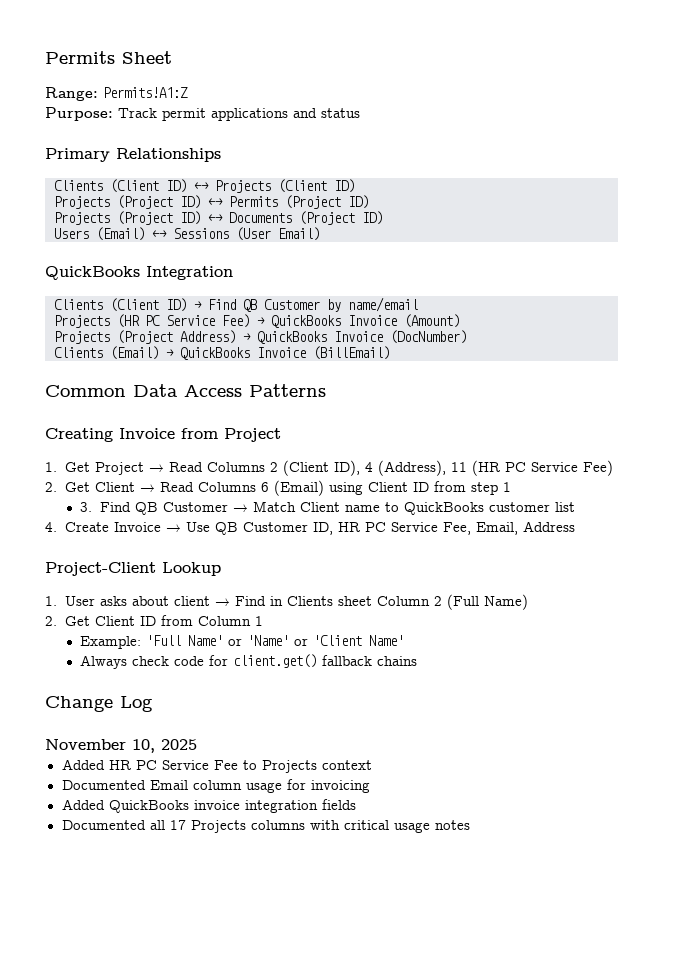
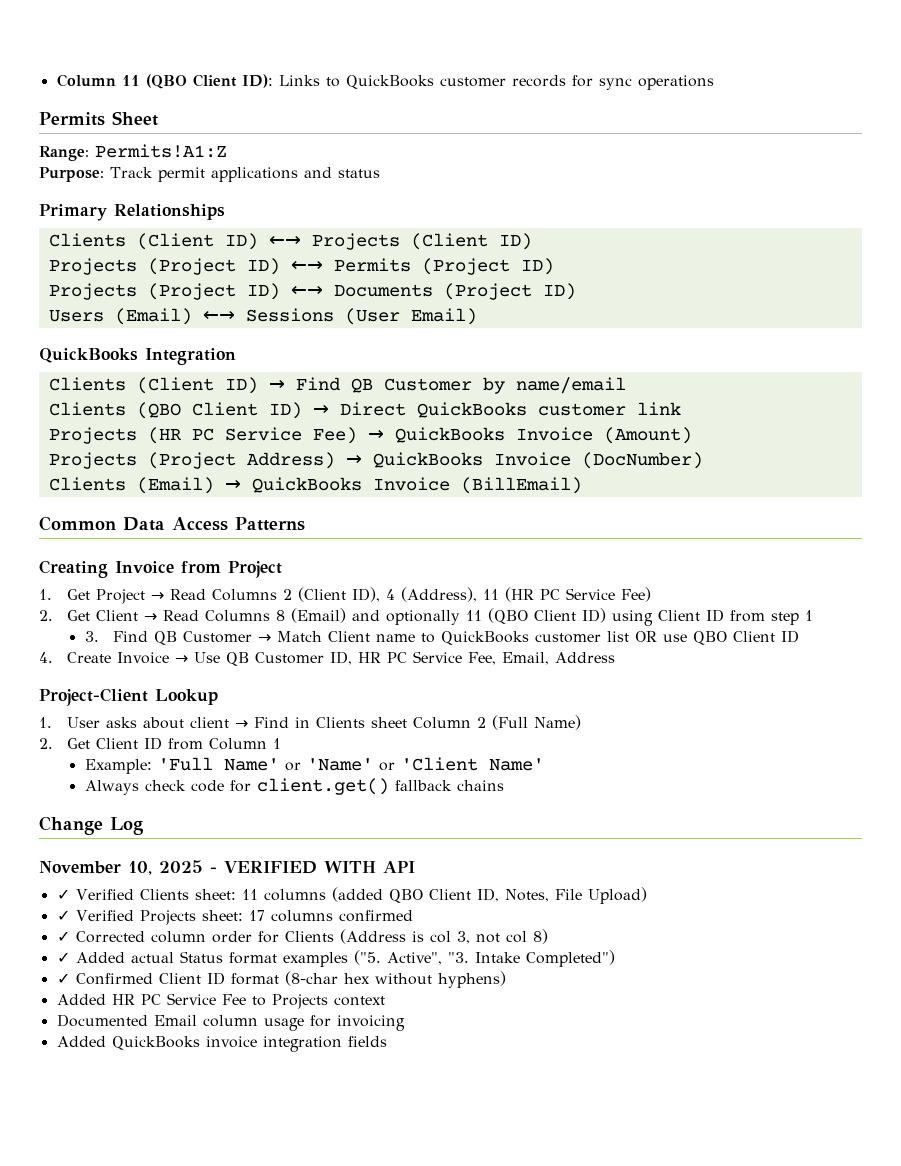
+ Column 11 (QBO Client ID): Links to QuickBooks customer records for sync operations
+ Clients (QBO Client ID) → Direct QuickBooks customer link
- 2. Get Client → Read Columns 6 (Email) using Client ID from step 1
+ 2. Get Client → Read Columns 8 (Email) and optionally 11 (QBO Client ID) using Client ID from step 1
- 3. Find QB Customer → Match Client name to QuickBooks customer list
+ 3. Find QB Customer → Match Client name to QuickBooks customer list OR use QBO Client ID
- November 10, 2025
+ November 10, 2025 - VERIFIED WITH API
+ ✓ Verified Clients sheet: 11 columns (added QBO Client ID, Notes, File Upload)
+ ✓ Verified Projects sheet: 17 columns confirmed
+ ✓ Corrected column order for Clients (Address is col 3, not col 8)
+ ✓ Added actual Status format examples ("5. Active", "3. Intake Completed")
+ ✓ Confirmed Client ID format (8-char hex without hyphens)
- Documented all 17 Projects columns with critical usage notes

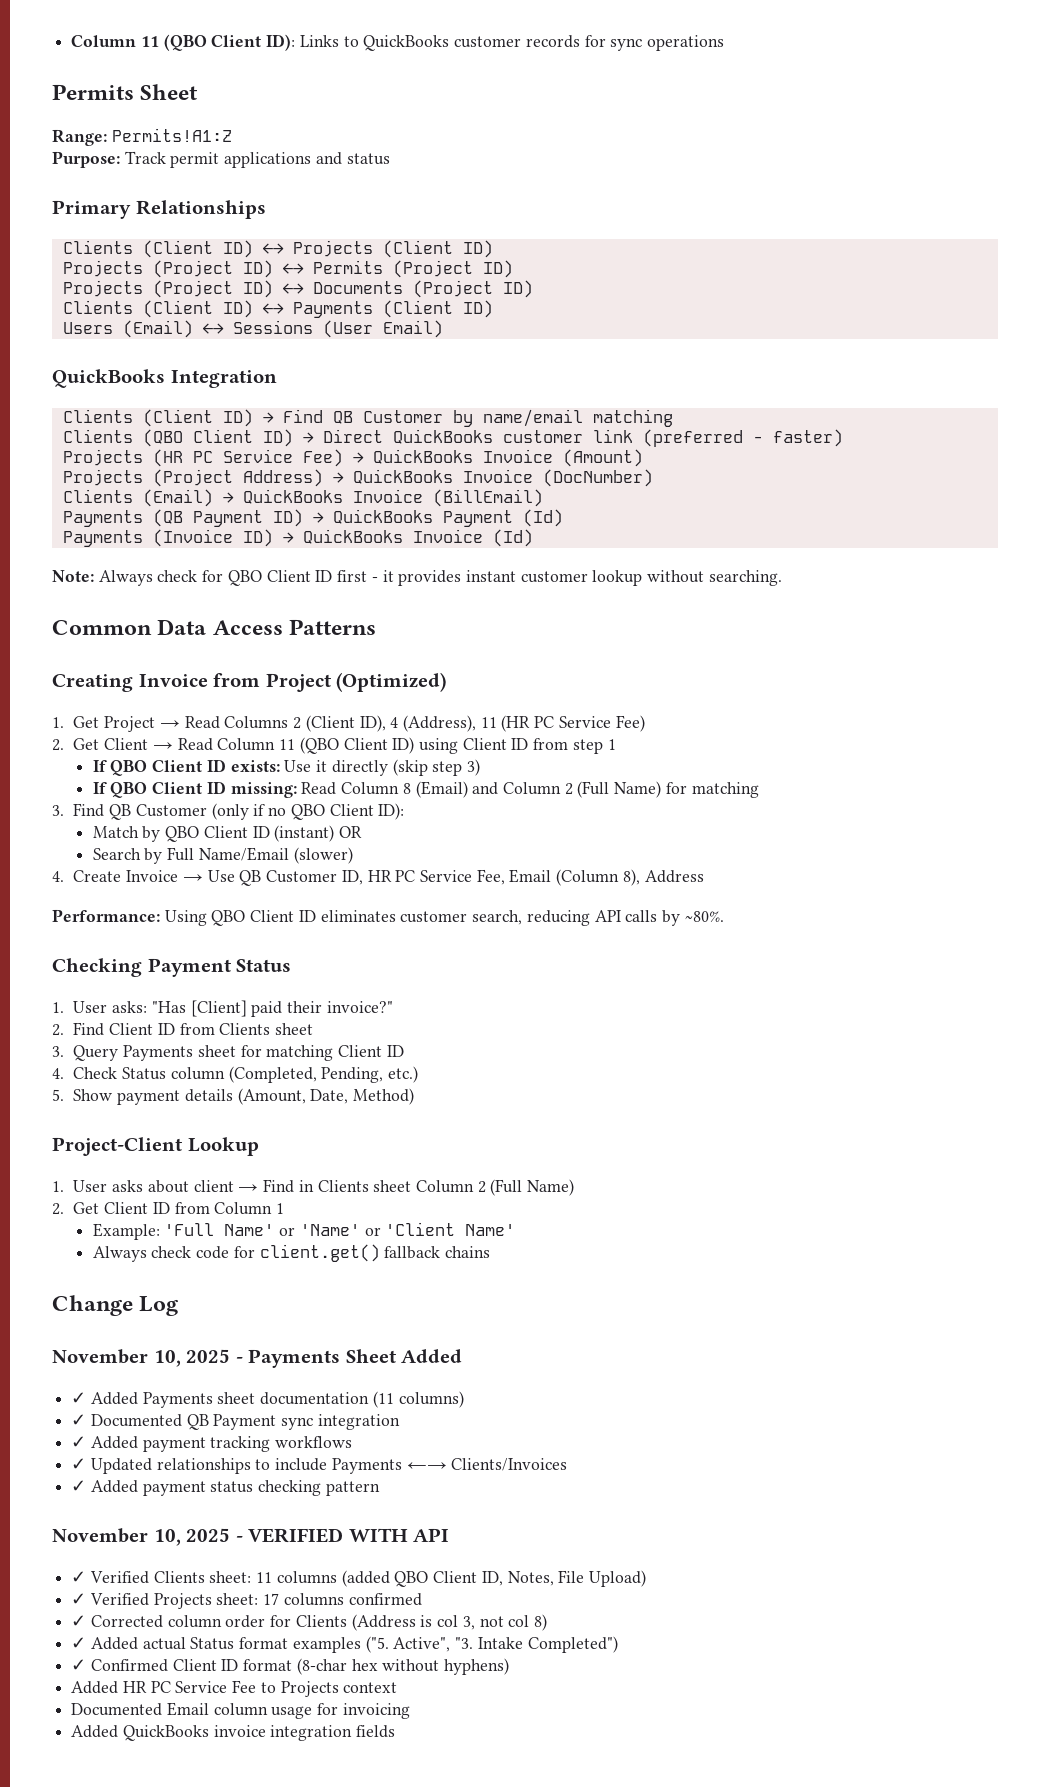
+ Clients (Client ID) ←→ Payments (Client ID)
- Clients (Client ID) → Find QB Customer by name/email
+ Clients (Client ID) → Find QB Customer by name/email matching
- Clients (QBO Client ID) → Direct QuickBooks customer link
+ Clients (QBO Client ID) → Direct QuickBooks customer link (preferred - faster)
+ Payments (QB Payment ID) → QuickBooks Payment (Id)
+ Payments (Invoice ID) → QuickBooks Invoice (Id)
+ Note: Always check for QBO Client ID first - it provides instant customer lookup without searching.
- Creating Invoice from Project
+ Creating Invoice from Project (Optimized)
- 2. Get Client → Read Columns 8 (Email) and optionally 11 (QBO Client ID) using Client ID from step 1
+ 2. Get Client → Read Column 11 (QBO Client ID) using Client ID from step 1
- 3. Find QB Customer → Match Client name to QuickBooks customer list OR use QBO Client ID
+ If QBO Client ID exists: Use it directly (skip step 3)
+ If QBO Client ID missing: Read Column 8 (Email) and Column 2 (Full Name) for matching
+ 3. Find QB Customer (only if no QBO Client ID):
+ Match by QBO Client ID (instant) OR
+ Search by Full Name/Email (slower)
- 4. Create Invoice → Use QB Customer ID, HR PC Service Fee, Email, Address
+ 4. Create Invoice → Use QB Customer ID, HR PC Service Fee, Email (Column 8), Address
+ Performance: Using QBO Client ID eliminates customer search, reducing API calls by ~80%.
+ Checking Payment Status
+ 1. User asks: "Has [Client] paid their invoice?"
+ 2. Find Client ID from Clients sheet
+ 3. Query Payments sheet for matching Client ID
+ 4. Check Status column (Completed, Pending, etc.)
+ 5. Show payment details (Amount, Date, Method)
+ November 10, 2025 - Payments Sheet Added
+ ✓ Added Payments sheet documentation (11 columns)
+ ✓ Documented QB Payment sync integration
+ ✓ Added payment tracking workflows
+ ✓ Updated relationships to include Payments ←→ Clients/Invoices
+ ✓ Added payment status checking pattern

